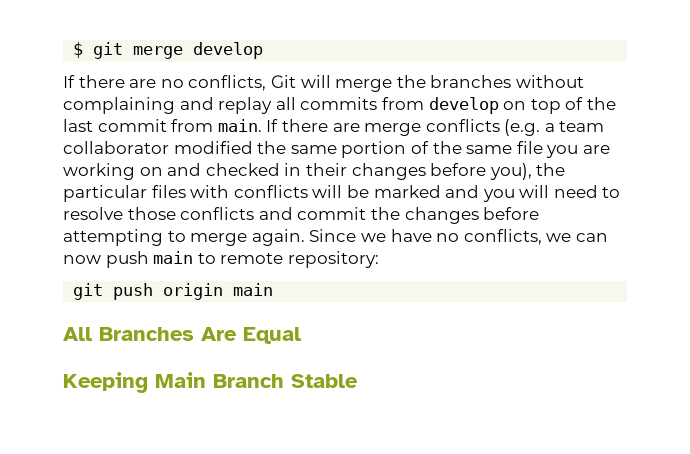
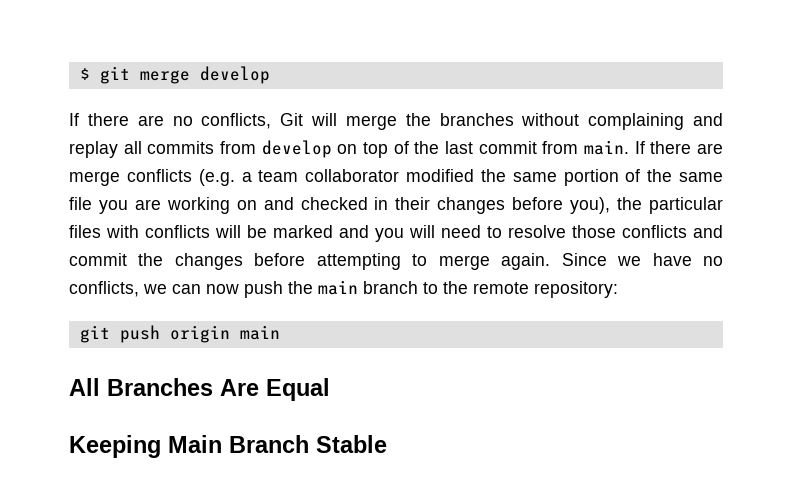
- Since we have no conflicts, we can now push main to remote repository:
+ Since we have no conflicts, we can now push the main branch to the remote repository:

